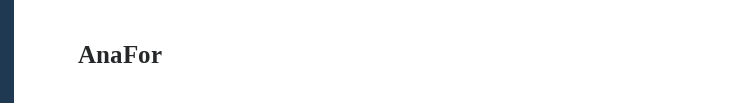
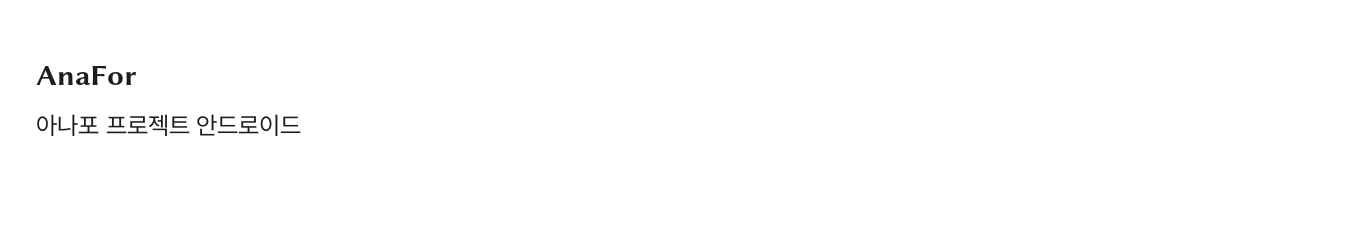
+ 아나포 프로젝트 안드로이드

